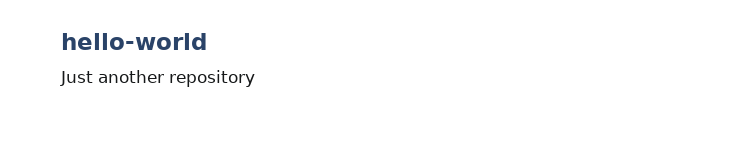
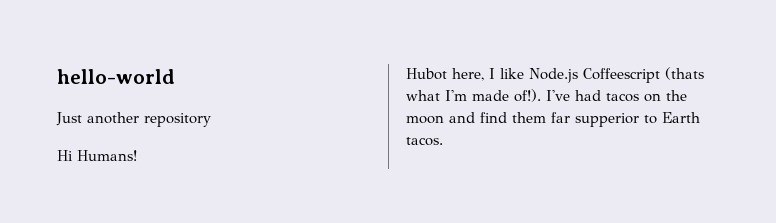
+ Hi Humans!
+ Hubot here, I like Node.js Coffeescript (thats what I'm made of!). I've had tacos on the moon and find them far supperior to Earth tacos.

